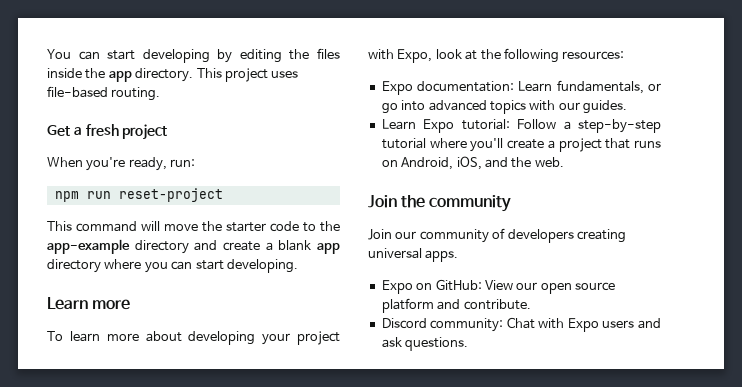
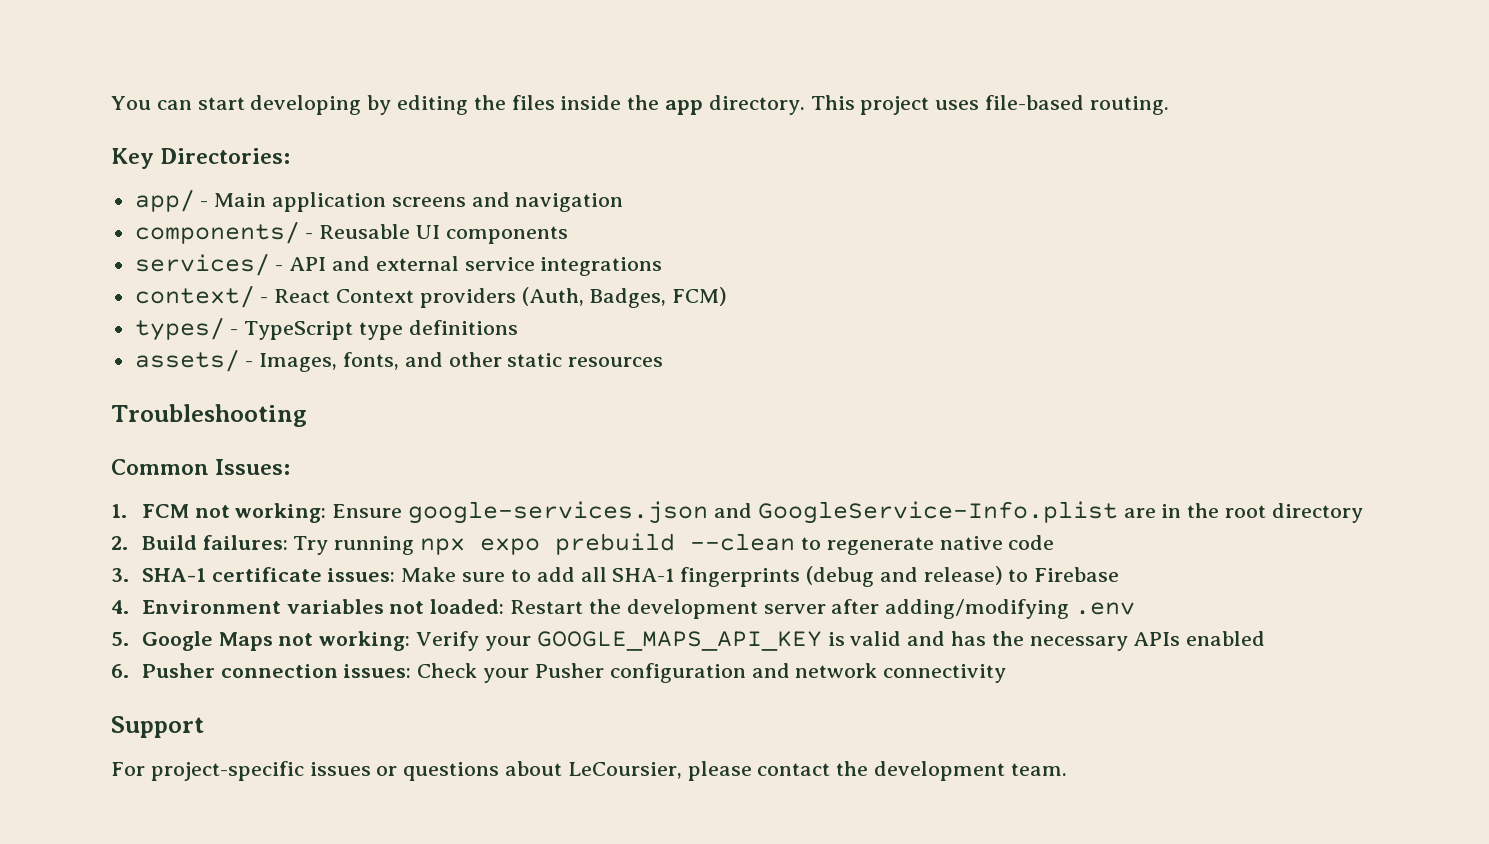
- Get a fresh project
- When you're ready, run:
- npm run reset-project
- This command will move the starter code to the app-example directory and create a blank app directory where you can start developing.
- Learn more
- To learn more about developing your project with Expo, look at the following resources:
- Expo documentation: Learn fundamentals, or go into advanced topics with our guides.
- Learn Expo tutorial: Follow a step-by-step tutorial where you'll create a project that runs on Android, iOS, and the web.
- Join the community
- Join our community of developers creating universal apps.
- Expo on GitHub: View our open source platform and contribute.
- Discord community: Chat with Expo users and ask questions.
+ Key Directories:
+ app/ - Main application screens and navigation
+ components/ - Reusable UI components
+ services/ - API and external service integrations
+ context/ - React Context providers (Auth, Badges, FCM)
+ types/ - TypeScript type definitions
+ assets/ - Images, fonts, and other static resources
+ Troubleshooting
+ Common Issues:
+ 1. FCM not working: Ensure google-services.json and GoogleService-Info.plist are in the root directory
+ 2. Build failures: Try running npx expo prebuild --clean to regenerate native code
+ 3. SHA-1 certificate issues: Make sure to add all SHA-1 fingerprints (debug and release) to Firebase
+ 4. Environment variables not loaded: Restart the development server after adding/modifying .env
+ 5. Google Maps not working: Verify your GOOGLE_MAPS_API_KEY is valid and has the necessary APIs enabled
+ 6. Pusher connection issues: Check your Pusher configuration and network connectivity
+ Support
+ For project-specific issues or questions about LeCoursier, please contact the development team.

